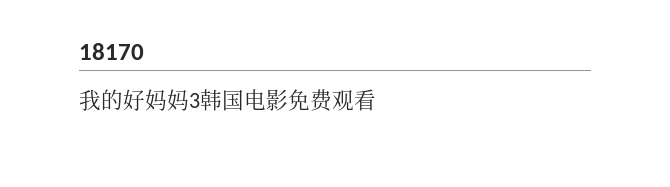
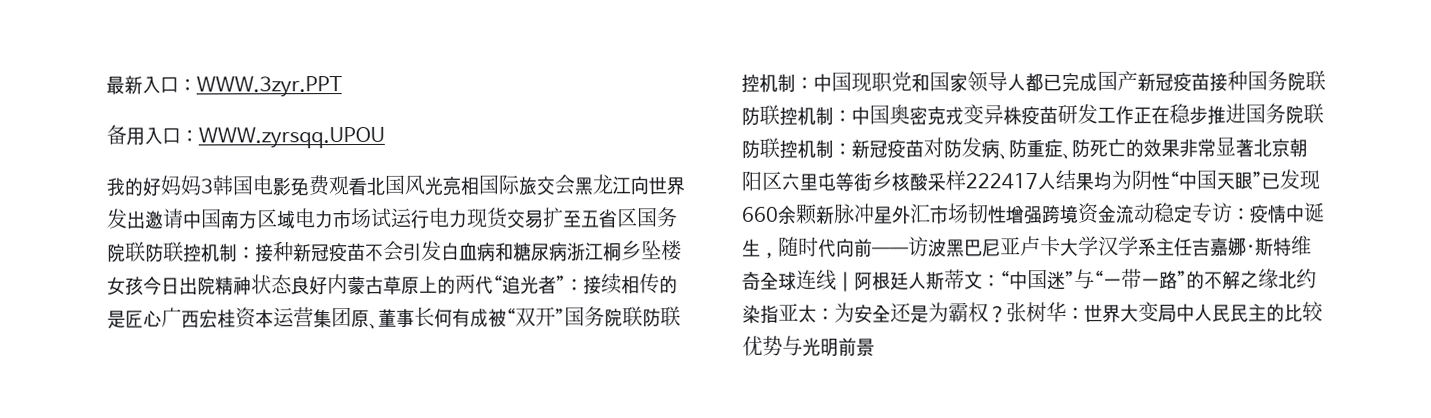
- 18170
+ 最新入口：WWW.3zyr.PPT
+ 备用入口：WWW.zyrsqq.UPOU
- 我的好妈妈3韩国电影免费观看
+ 我的好妈妈3韩国电影免费观看北国风光亮相国际旅交会黑龙江向世界发出邀请中国南方区域电力市场试运行电力现货交易扩至五省区国务院联防联控机制：接种新冠疫苗不会引发白血病和糖尿病浙江桐乡坠楼女孩今日出院精神状态良好内蒙古草原上的两代“追光者”：接续相传的是匠心广西宏桂资本运营集团原、董事长何有成被“双开”国务院联防联控机制：中国现职党和国家领导人都已完成国产新冠疫苗接种国务院联防联控机制：中国奥密克戎变异株疫苗研发工作正在稳步推进国务院联防联控机制：新冠疫苗对防发病、防重症、防死亡的效果非常显著北京朝阳区六里屯等街乡核酸采样222417人结果均为阴性“中国天眼”已发现660余颗新脉冲星外汇市场韧性增强跨境资金流动稳定专访：疫情中诞生，随时代向前——访波黑巴尼亚卢卡大学汉学系主任吉嘉娜·斯特维奇全球连线｜阿根廷人斯蒂文：“中国迷”与“一带一路”的不解之缘北约染指亚太：为安全还是为霸权？张树华：世界大变局中人民民主的比较优势与光明前景

